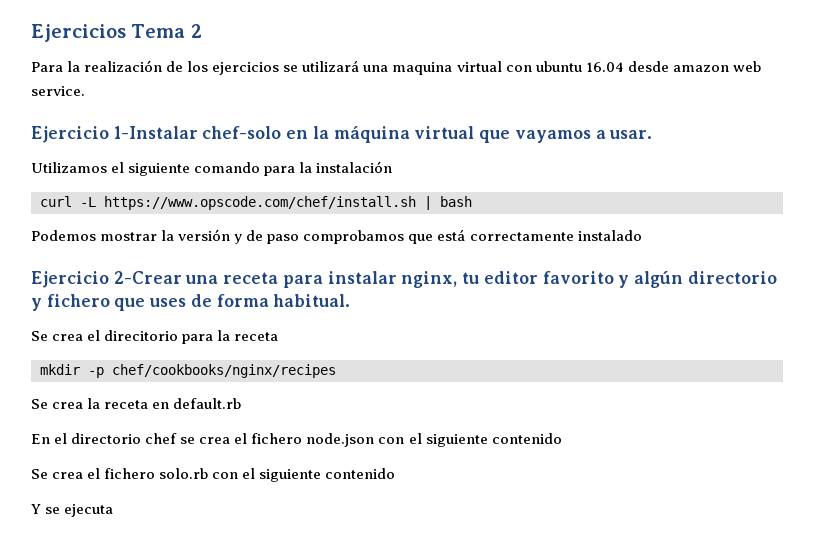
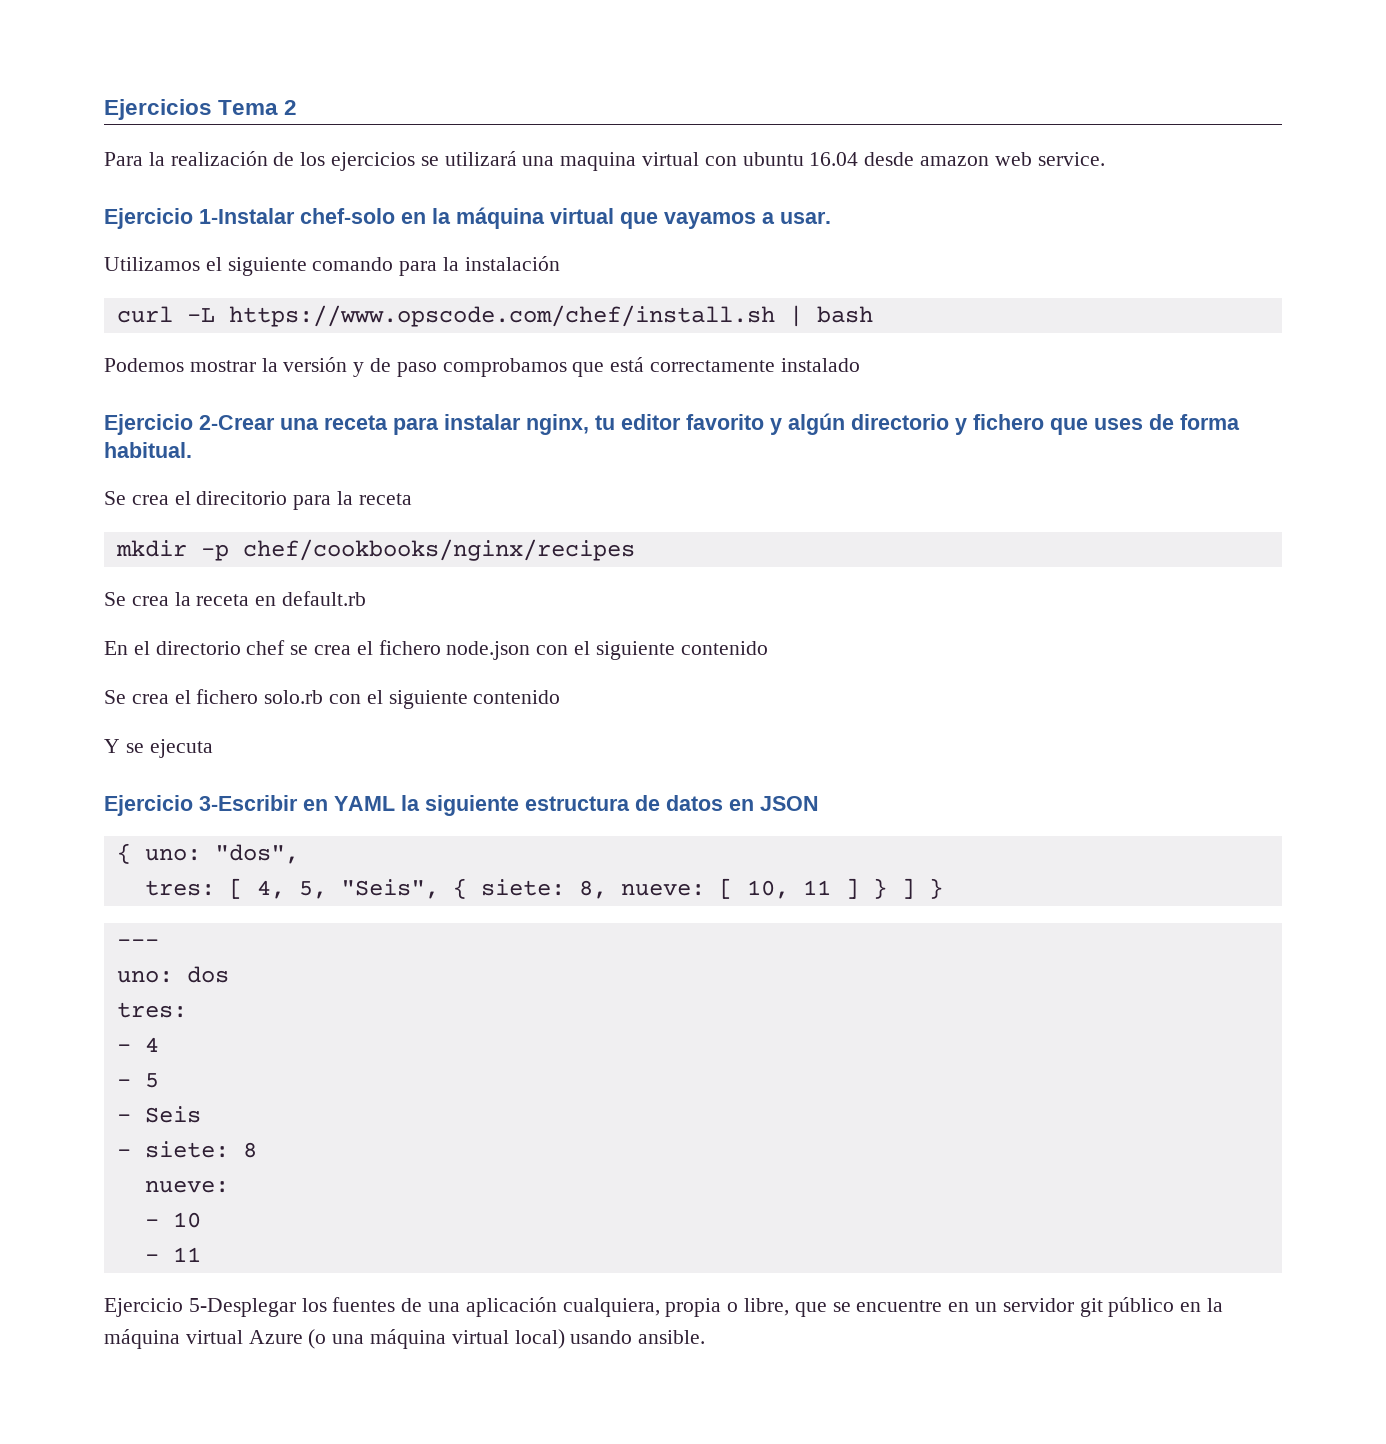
+ Ejercicio 3-Escribir en YAML la siguiente estructura de datos en JSON
+ { uno: "dos",
+ tres: [ 4, 5, "Seis", { siete: 8, nueve: [ 10, 11 ] } ] }
+ ---
+ uno: dos
+ tres:
+ - 4
+ - 5
+ - Seis
+ - siete: 8
+ nueve:
+ - 10
+ - 11
+ Ejercicio 5-Desplegar los fuentes de una aplicación cualquiera, propia o libre, que se encuentre en un servidor git público en la máquina virtual Azure (o una máquina virtual local) usando ansible.

